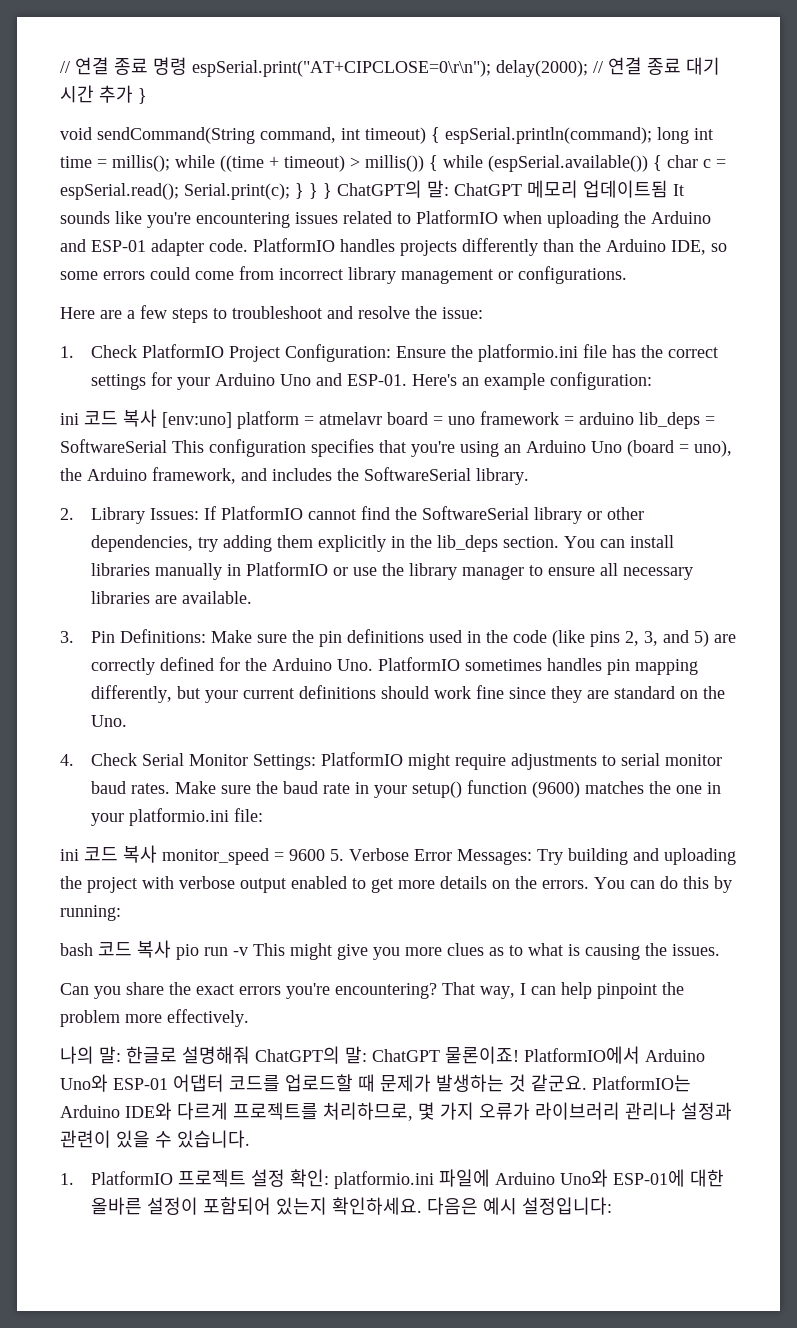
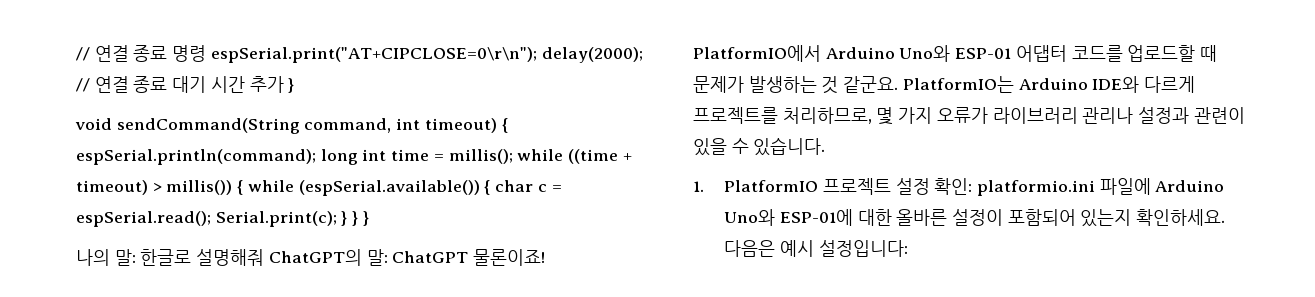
- void sendCommand(String command, int timeout) { espSerial.println(command); long int time = millis(); while ((time + timeout) > millis()) { while (espSerial.available()) { char c = espSerial.read(); Serial.print(c); } } } ChatGPT의 말: ChatGPT 메모리 업데이트됨 It sounds like you're encountering issues related to PlatformIO when uploading the Arduino and ESP-01 adapter code. PlatformIO handles projects differently than the Arduino IDE, so some errors could come from incorrect library management or configurations.
- Here are a few steps to troubleshoot and resolve the issue:
- 1. Check PlatformIO Project Configuration: Ensure the platformio.ini file has the correct settings for your Arduino Uno and ESP-01. Here's an example configuration:
- ini 코드 복사 [env:uno] platform = atmelavr board = uno framework = arduino lib_deps = SoftwareSerial This configuration specifies that you're using an Arduino Uno (board = uno), the Arduino framework, and includes the SoftwareSerial library.
- 2. Library Issues: If PlatformIO cannot find the SoftwareSerial library or other dependencies, try adding them explicitly in the lib_deps section. You can install libraries manually in PlatformIO or use the library manager to ensure all necessary libraries are available.
- 3. Pin Definitions: Make sure the pin definitions used in the code (like pins 2, 3, and 5) are correctly defined for the Arduino Uno. PlatformIO sometimes handles pin mapping differently, but your current definitions should work fine since they are standard on the Uno.
- 4. Check Serial Monitor Settings: PlatformIO might require adjustments to serial monitor baud rates. Make sure the baud rate in your setup() function (9600) matches the one in your platformio.ini file:
- ini 코드 복사 monitor_speed = 9600 5. Verbose Error Messages: Try building and uploading the project with verbose output enabled to get more details on the errors. You can do this by running:
- bash 코드 복사 pio run -v This might give you more clues as to what is causing the issues.
- Can you share the exact errors you're encountering? That way, I can help pinpoint the problem more effectively.
+ void sendCommand(String command, int timeout) { espSerial.println(command); long int time = millis(); while ((time + timeout) > millis()) { while (espSerial.available()) { char c = espSerial.read(); Serial.print(c); } } }

